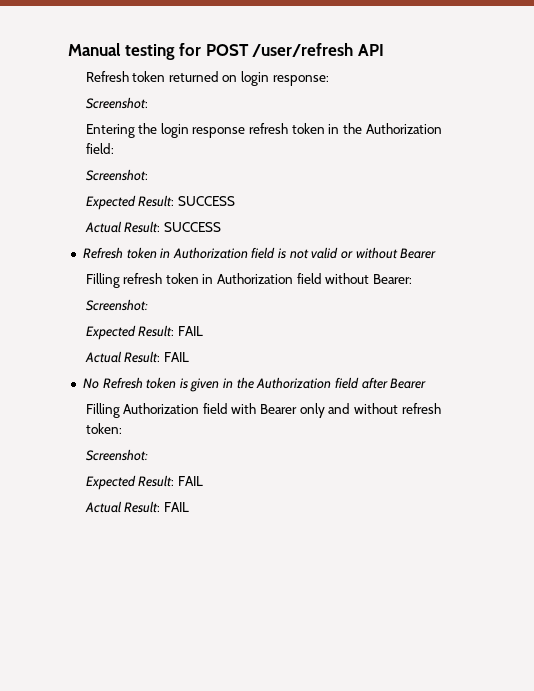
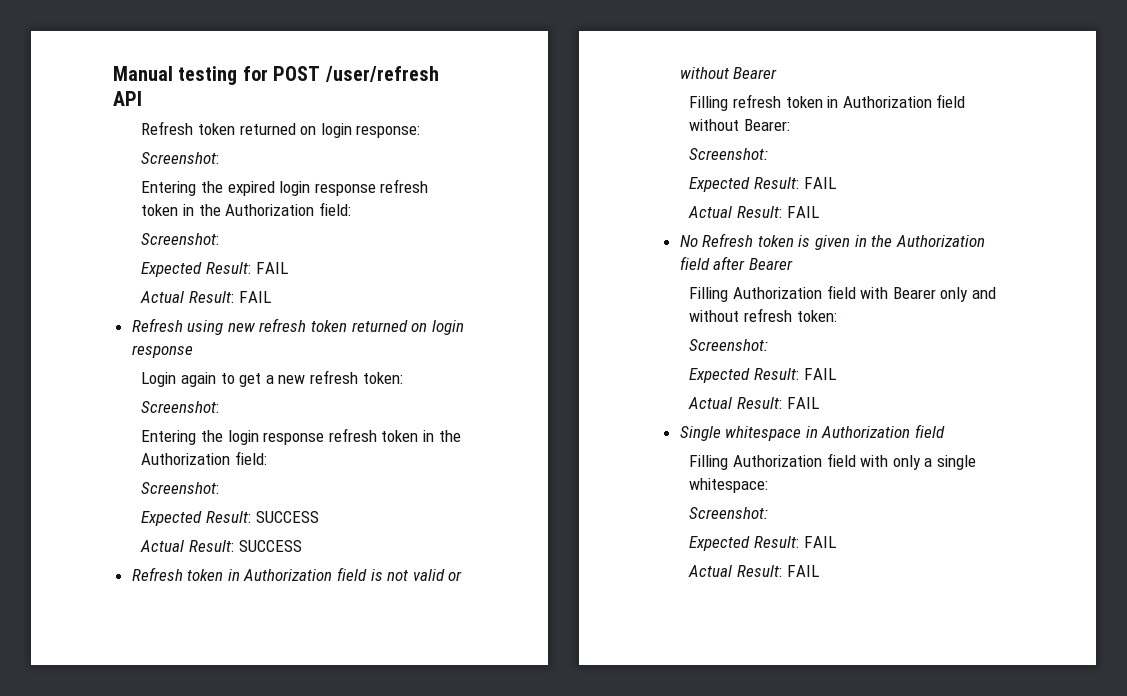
+ Entering the expired login response refresh token in the Authorization field:
+ Screenshot:
+ Expected Result: FAIL
+ Actual Result: FAIL
+ Refresh using new refresh token returned on login response
+ Login again to get a new refresh token:
+ Screenshot:
+ Single whitespace in Authorization field
+ Filling Authorization field with only a single whitespace:
+ Screenshot:
+ Expected Result: FAIL
+ Actual Result: FAIL

